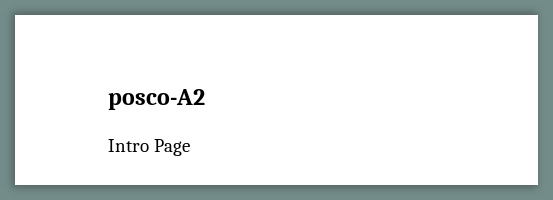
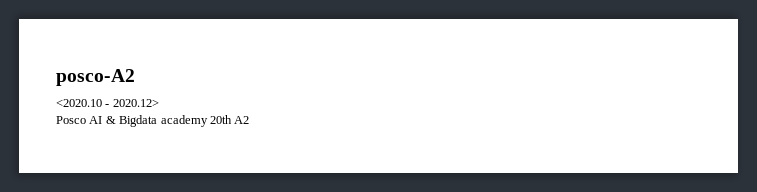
- Intro Page
+ <2020.10 - 2020.12>
+ Posco AI & Bigdata academy 20th A2

